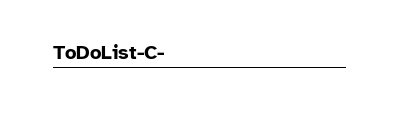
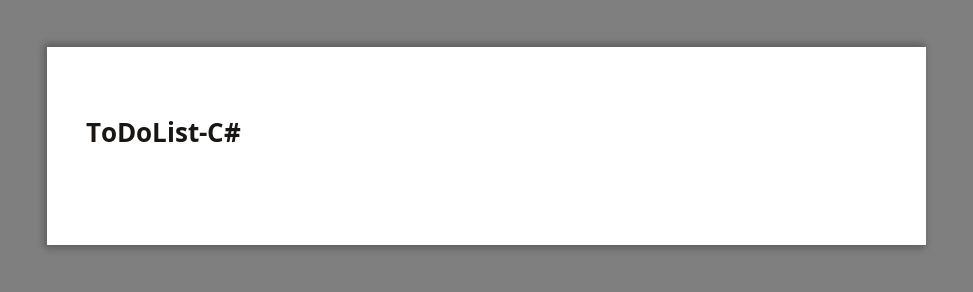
- ToDoList-C-
+ ToDoList-C#

